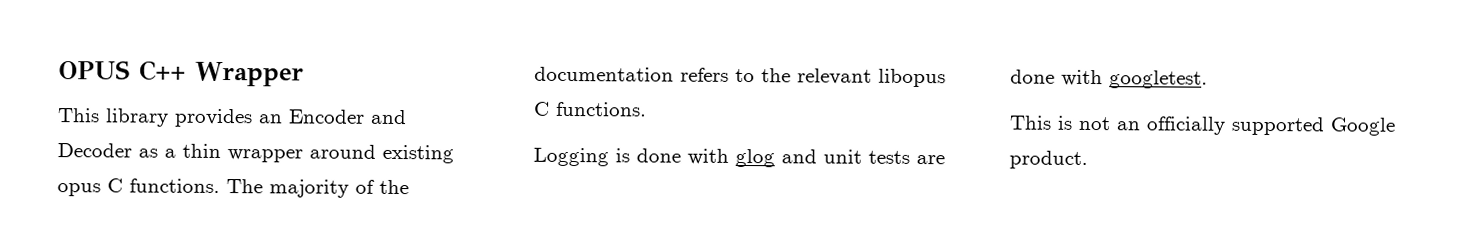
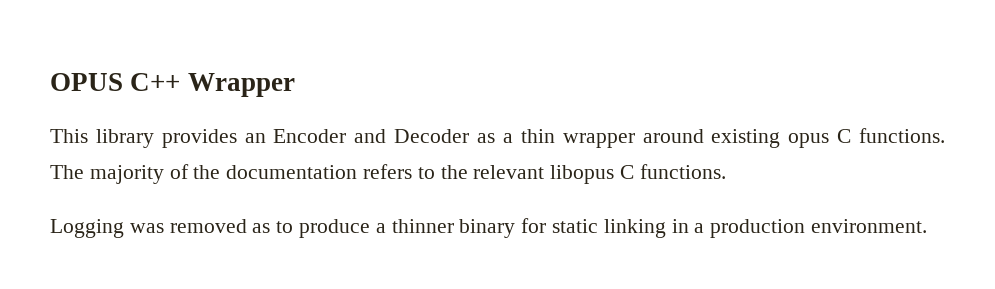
- Logging is done with glog and unit tests are done with googletest.
- This is not an officially supported Google product.
+ Logging was removed as to produce a thinner binary for static linking in a production environment.

